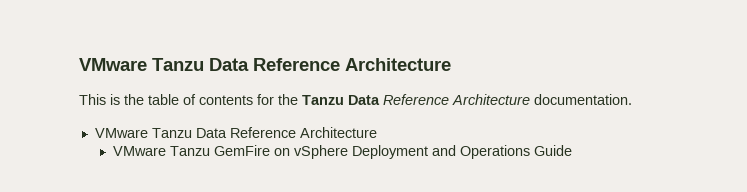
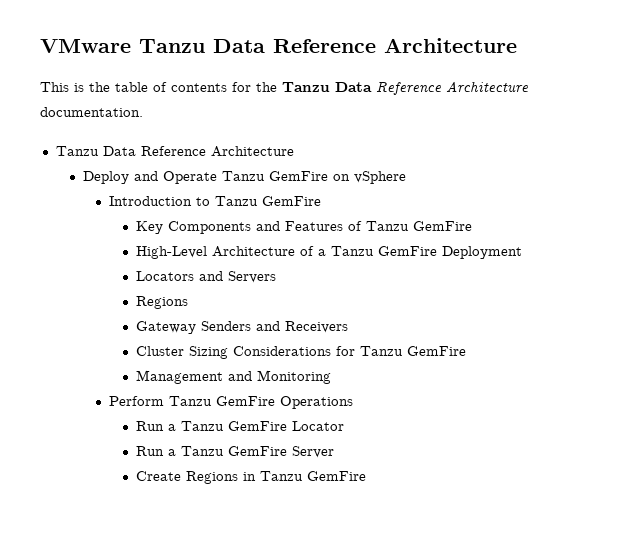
  This is the table of contents for the Tanzu Data Reference Architecture documentation.
- VMware Tanzu Data Reference Architecture
- VMware Tanzu GemFire on vSphere Deployment and Operations Guide
+ Tanzu Data Reference Architecture
+ Deploy and Operate Tanzu GemFire on vSphere
+ Introduction to Tanzu GemFire
+ Key Components and Features of Tanzu GemFire
+ High-Level Architecture of a Tanzu GemFire Deployment
+ Locators and Servers
+ Regions
+ Gateway Senders and Receivers
+ Cluster Sizing Considerations for Tanzu GemFire
+ Management and Monitoring
+ Perform Tanzu GemFire Operations
+ Run a Tanzu GemFire Locator
+ Run a Tanzu GemFire Server
+ Create Regions in Tanzu GemFire

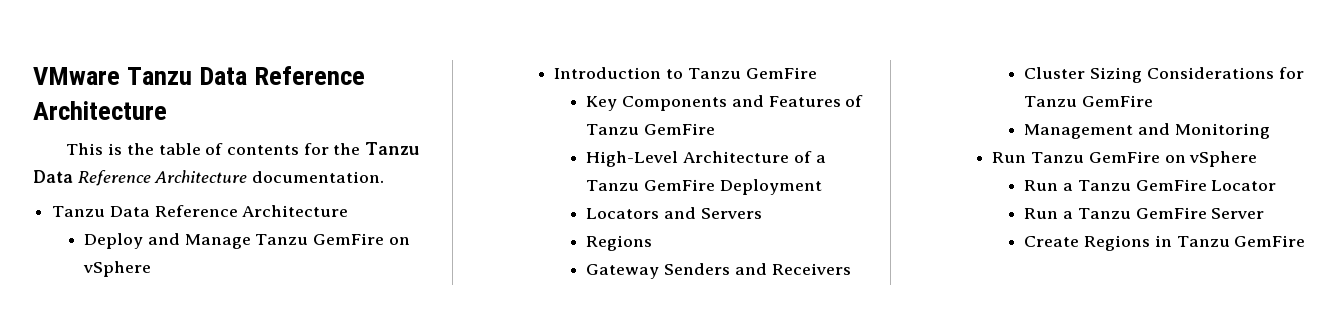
- Deploy and Operate Tanzu GemFire on vSphere
+ Deploy and Manage Tanzu GemFire on vSphere
- Perform Tanzu GemFire Operations
+ Run Tanzu GemFire on vSphere

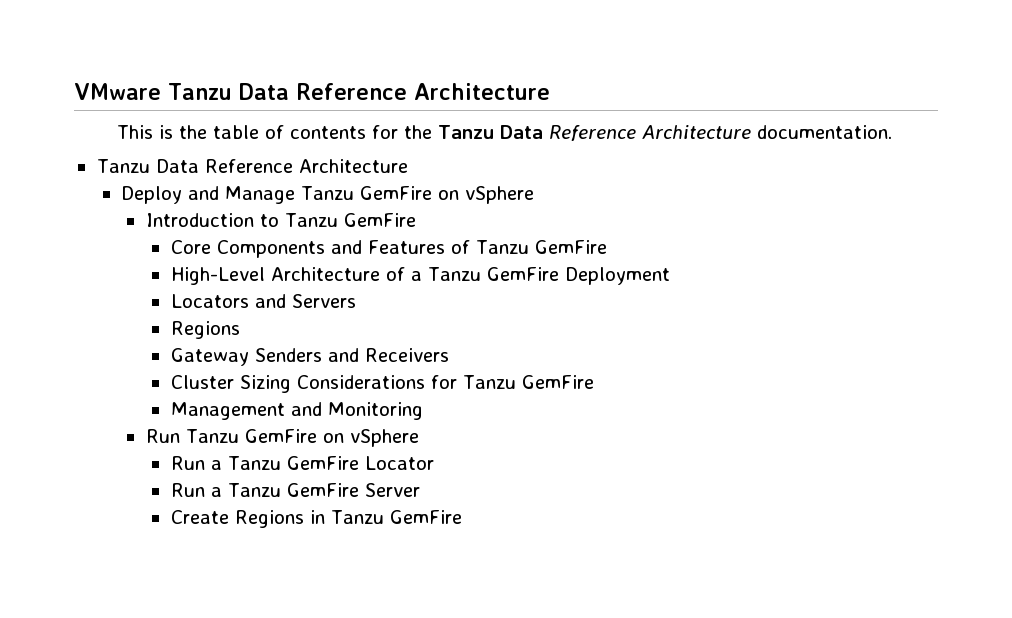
- Key Components and Features of Tanzu GemFire
+ Core Components and Features of Tanzu GemFire

